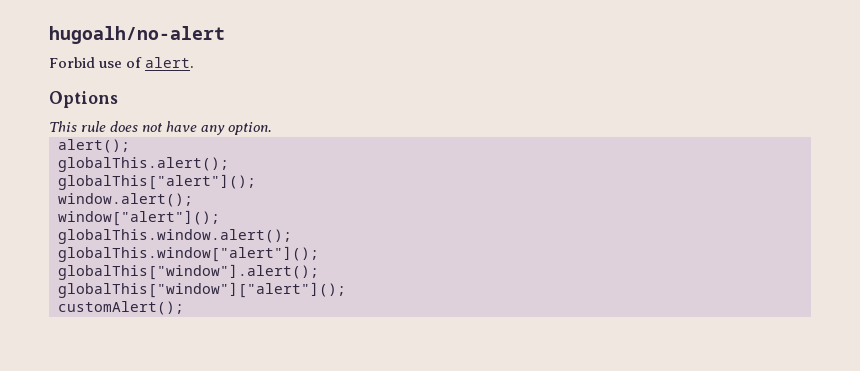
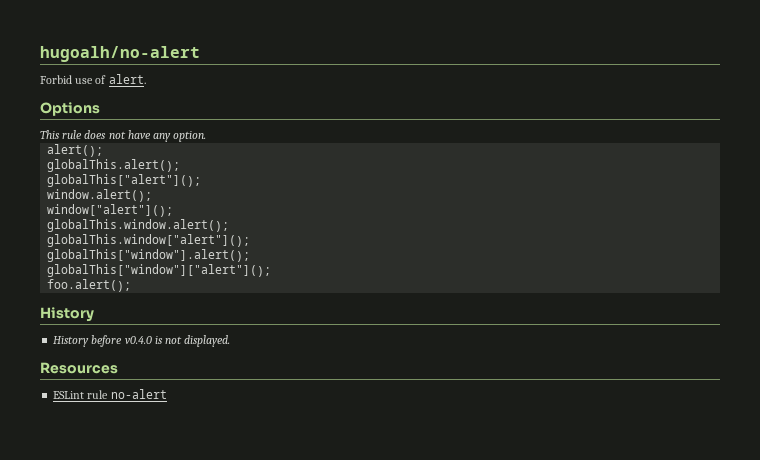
- customAlert();
+ foo.alert();
+ History
+ History before v0.4.0 is not displayed.
+ Resources
+ ESLint rule no-alert

